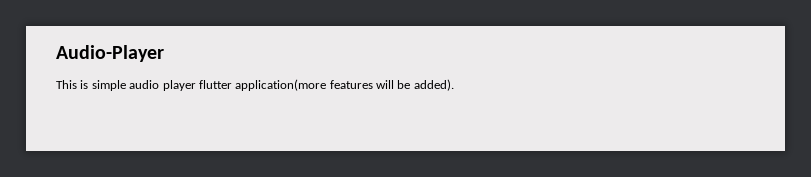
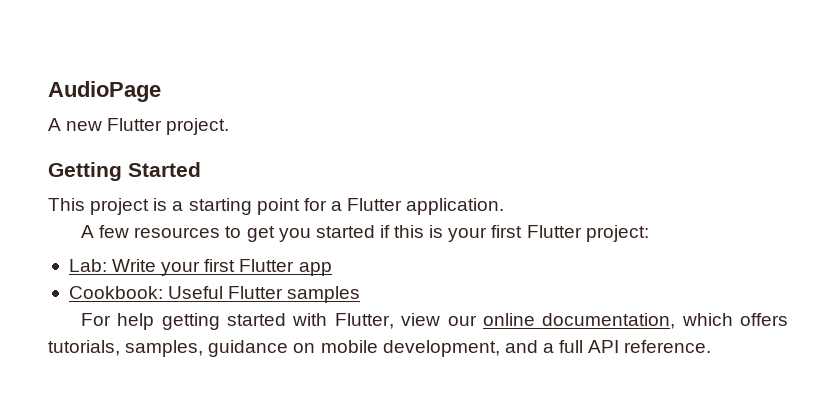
- Audio-Player
- This is simple audio player flutter application(more features will be added).
+ AudioPage
+ A new Flutter project.
+ Getting Started
+ This project is a starting point for a Flutter application.
+ A few resources to get you started if this is your first Flutter project:
+ Lab: Write your first Flutter app
+ Cookbook: Useful Flutter samples
+ For help getting started with Flutter, view our online documentation, which offers tutorials, samples, guidance on mobile development, and a full API reference.

